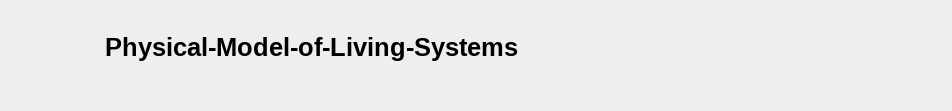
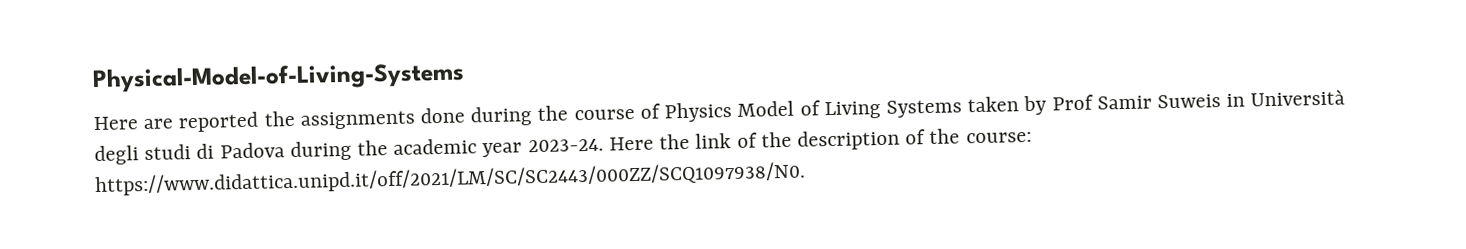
+ Here are reported the assignments done during the course of Physics Model of Living Systems taken by Prof Samir Suweis in Università degli studi di Padova during the academic year 2023-24. Here the link of the description of the course: https://www.didattica.unipd.it/off/2021/LM/SC/SC2443/000ZZ/SCQ1097938/N0.

